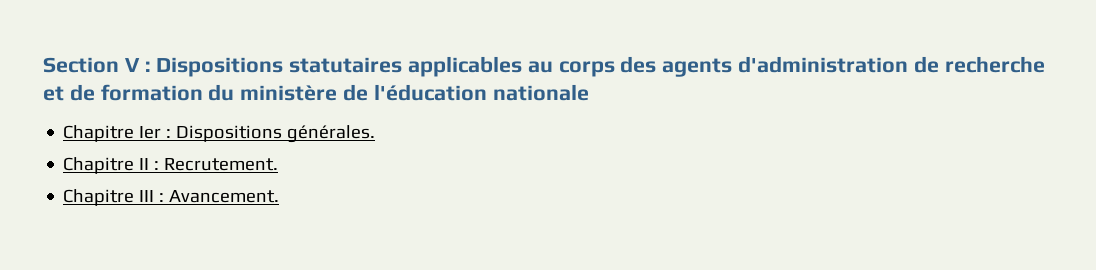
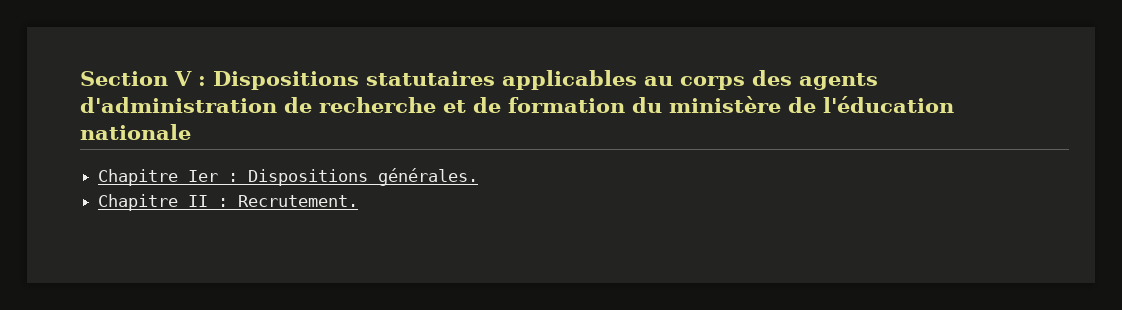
- Chapitre III : Avancement.

